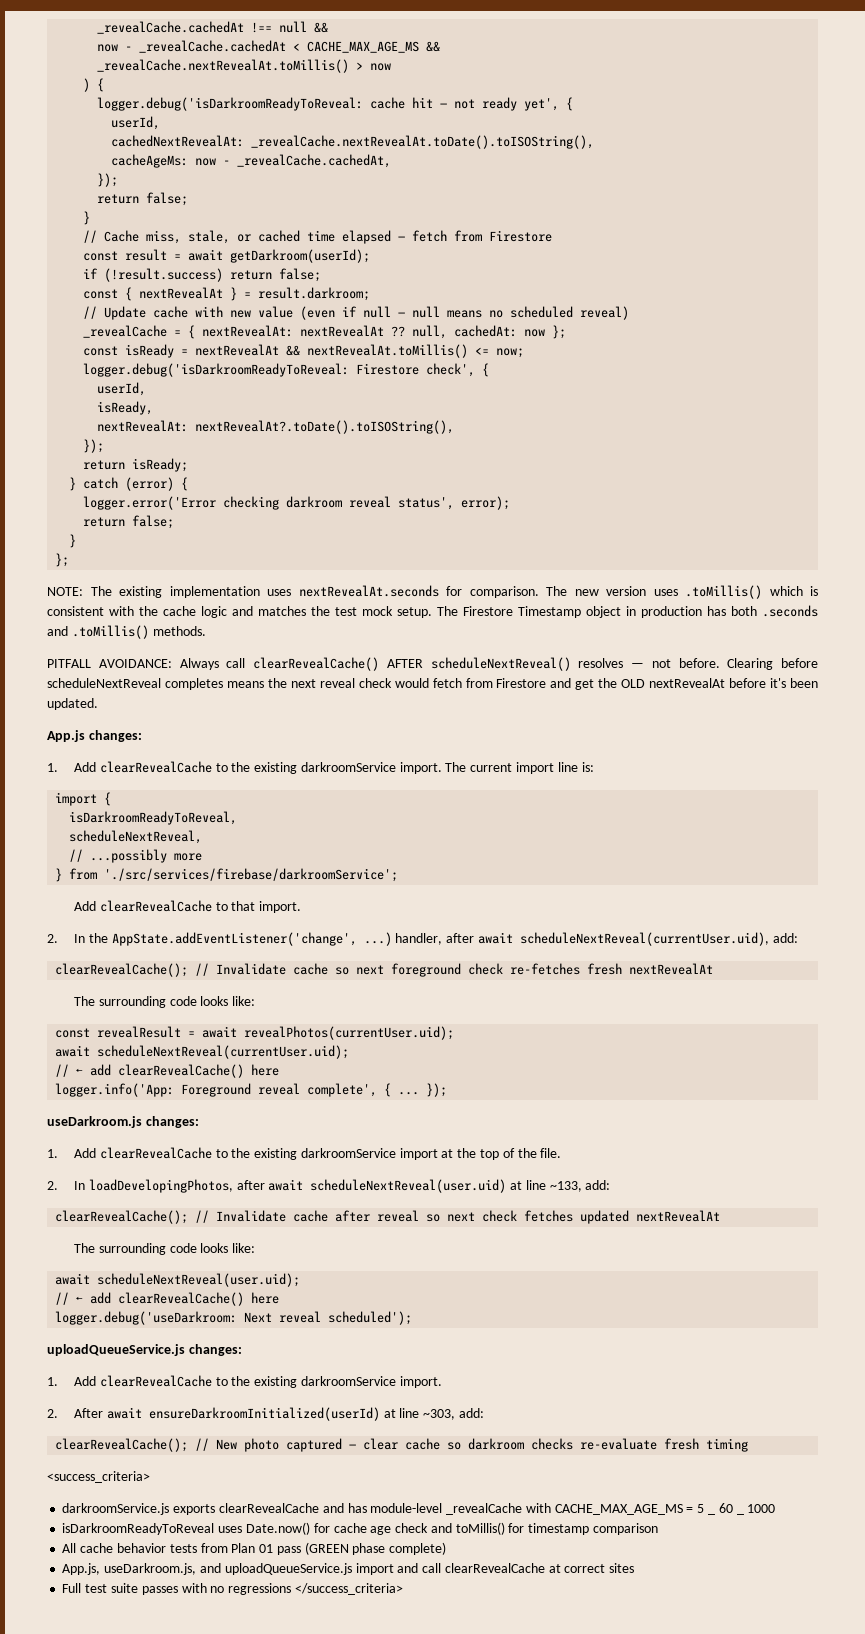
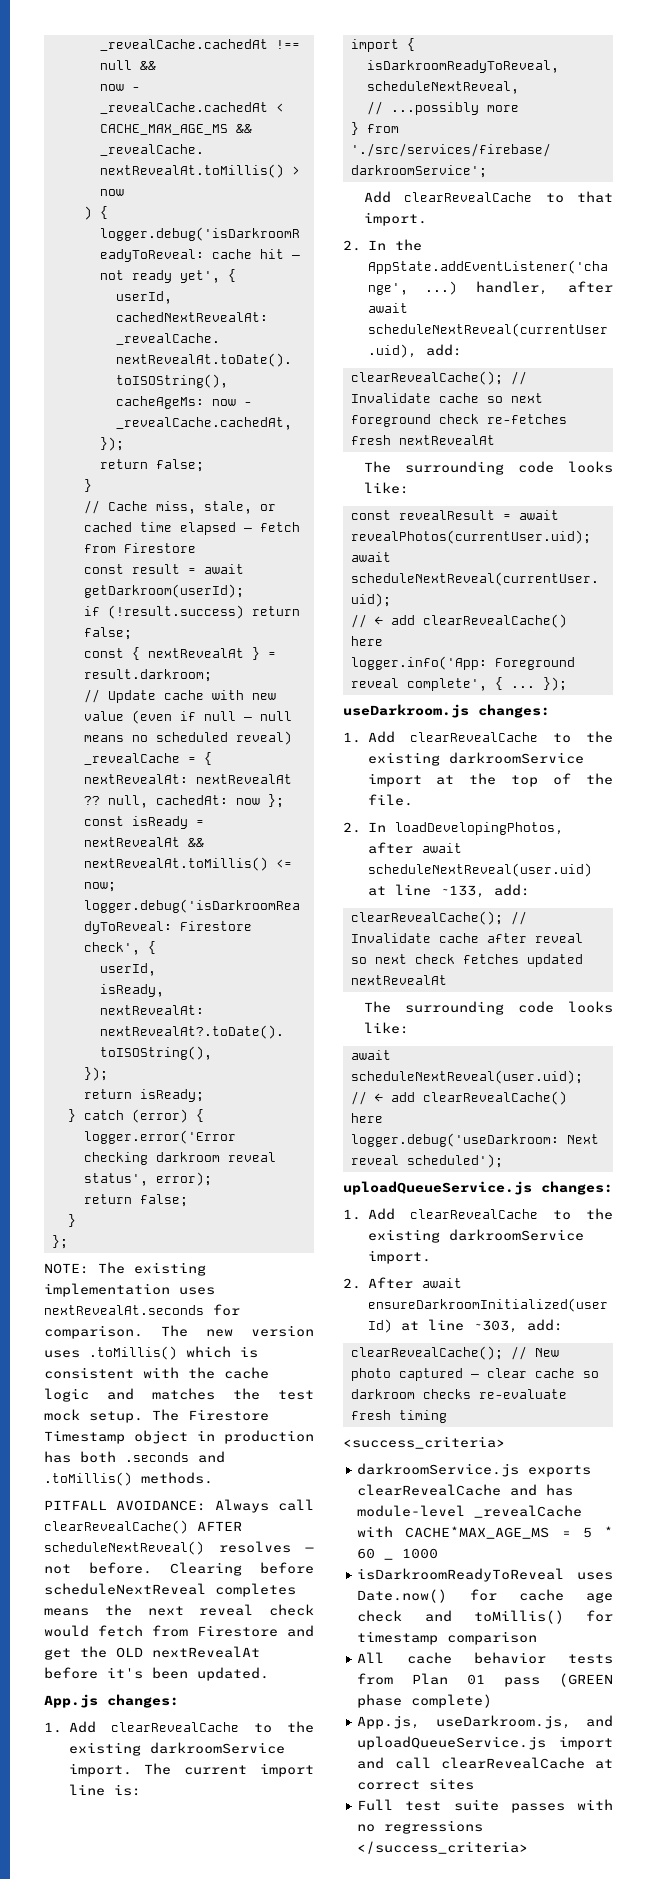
- darkroomService.js exports clearRevealCache and has module-level _revealCache with CACHE_MAX_AGE_MS = 5 _ 60 _ 1000
+ darkroomService.js exports clearRevealCache and has module-level _revealCache with CACHE*MAX_AGE_MS = 5 * 60 _ 1000

